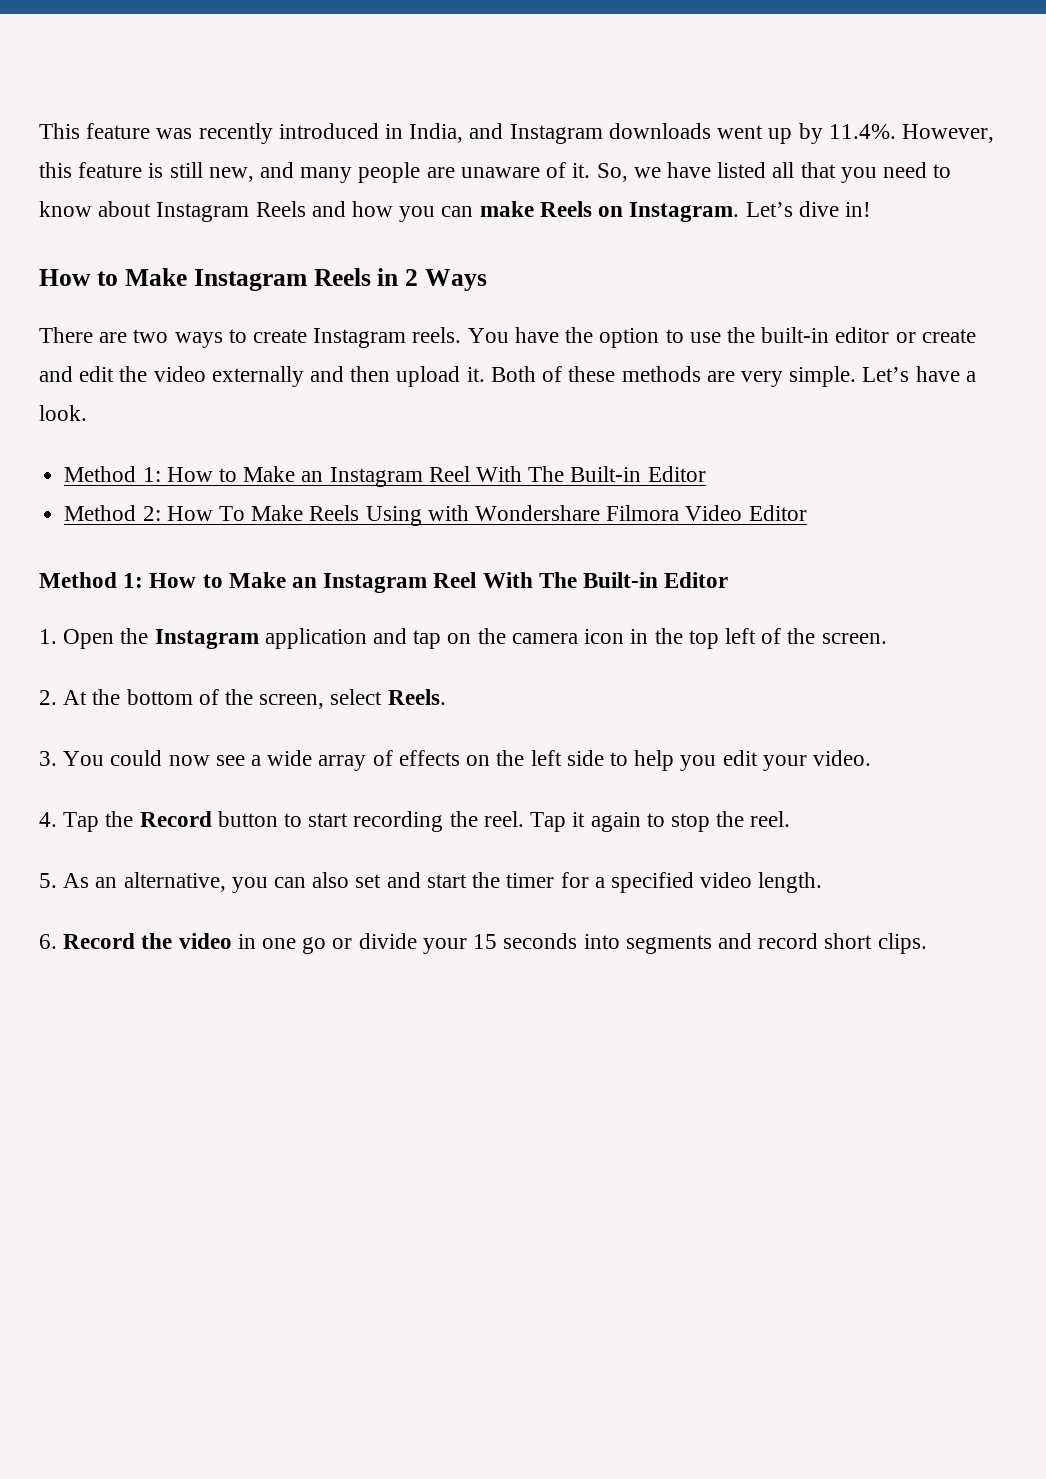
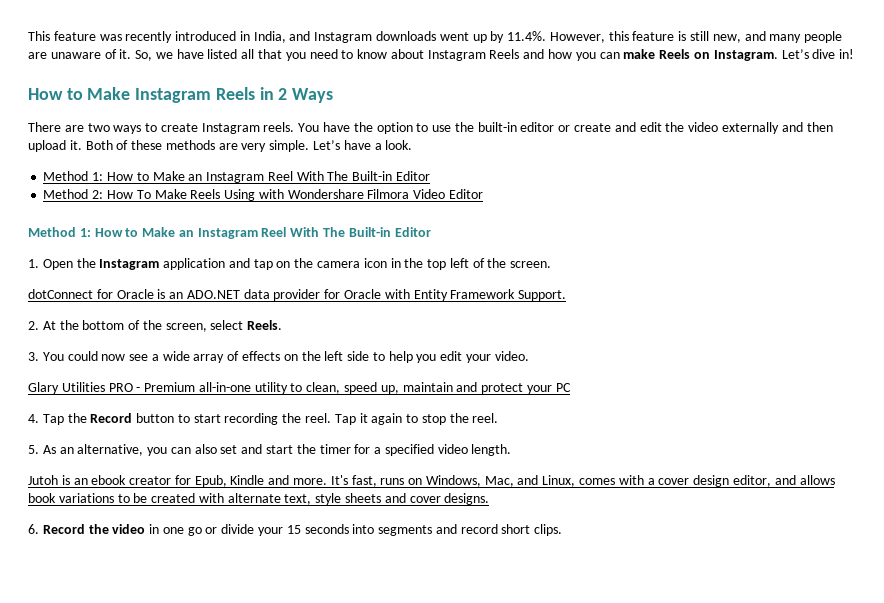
+ dotConnect for Oracle is an ADO.NET data provider for Oracle with Entity Framework Support.
+ Glary Utilities PRO - Premium all-in-one utility to clean, speed up, maintain and protect your PC
+ Jutoh is an ebook creator for Epub, Kindle and more. It's fast, runs on Windows, Mac, and Linux, comes with a cover design editor, and allows book variations to be created with alternate text, style sheets and cover designs.

